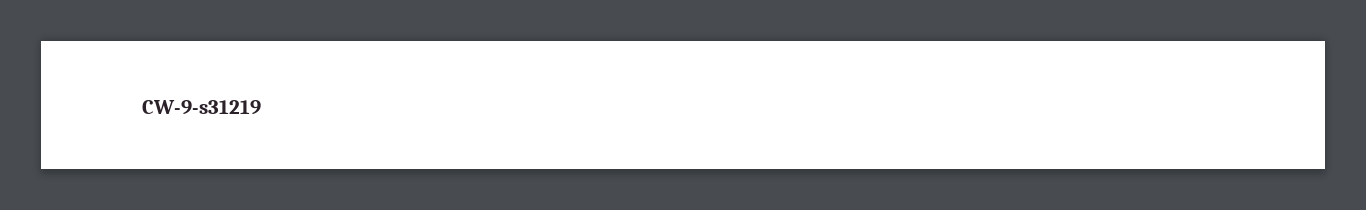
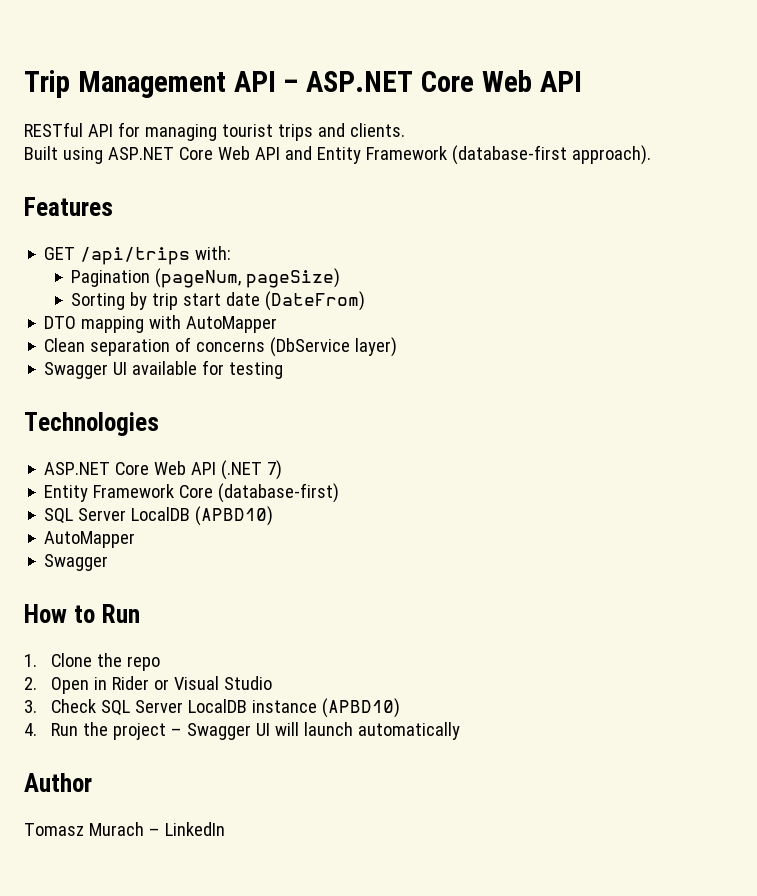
- CW-9-s31219
+ Trip Management API – ASP.NET Core Web API
+ RESTful API for managing tourist trips and clients.
+ Built using ASP.NET Core Web API and Entity Framework (database-first approach).
+ Features
+ GET /api/trips with:
+ Pagination (pageNum, pageSize)
+ Sorting by trip start date (DateFrom)
+ DTO mapping with AutoMapper
+ Clean separation of concerns (DbService layer)
+ Swagger UI available for testing
+ Technologies
+ ASP.NET Core Web API (.NET 7)
+ Entity Framework Core (database-first)
+ SQL Server LocalDB (APBD10)
+ AutoMapper
+ Swagger
+ How to Run
+ 1. Clone the repo
+ 2. Open in Rider or Visual Studio
+ 3. Check SQL Server LocalDB instance (APBD10)
+ 4. Run the project – Swagger UI will launch automatically
+ Author
+ Tomasz Murach – LinkedIn

